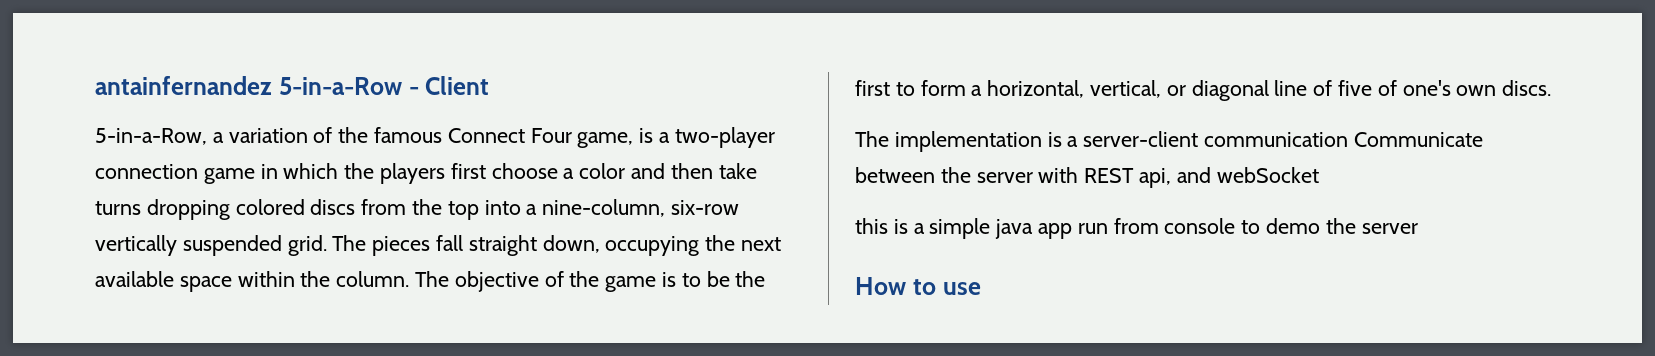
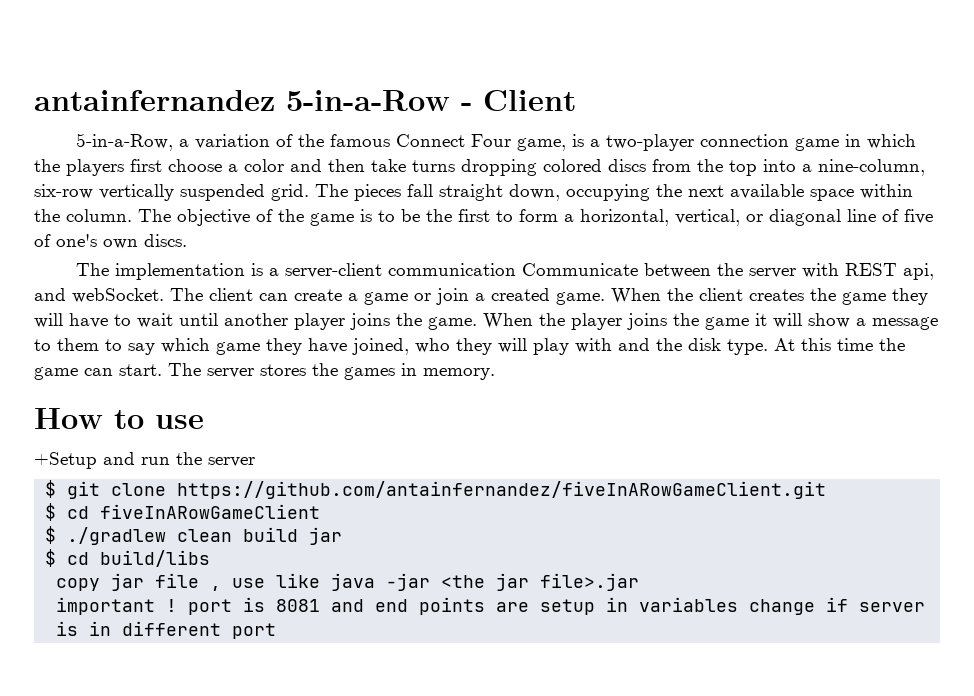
- The implementation is a server-client communication Communicate between the server with REST api, and webSocket
- this is a simple java app run from console to demo the server
+ The implementation is a server-client communication Communicate between the server with REST api, and webSocket. The client can create a game or join a created game. When the client creates the game they will have to wait until another player joins the game. When the player joins the game it will show a message to them to say which game they have joined, who they will play with and the disk type. At this time the game can start. The server stores the games in memory.
  How to use
+ +Setup and run the server
+ $ git clone https://github.com/antainfernandez/fiveInARowGameClient.git
+ $ cd fiveInARowGameClient
+ $ ./gradlew clean build jar
+ $ cd build/libs
+ copy jar file , use like java -jar <the jar file>.jar
+ important ! port is 8081 and end points are setup in variables change if server is in different port

